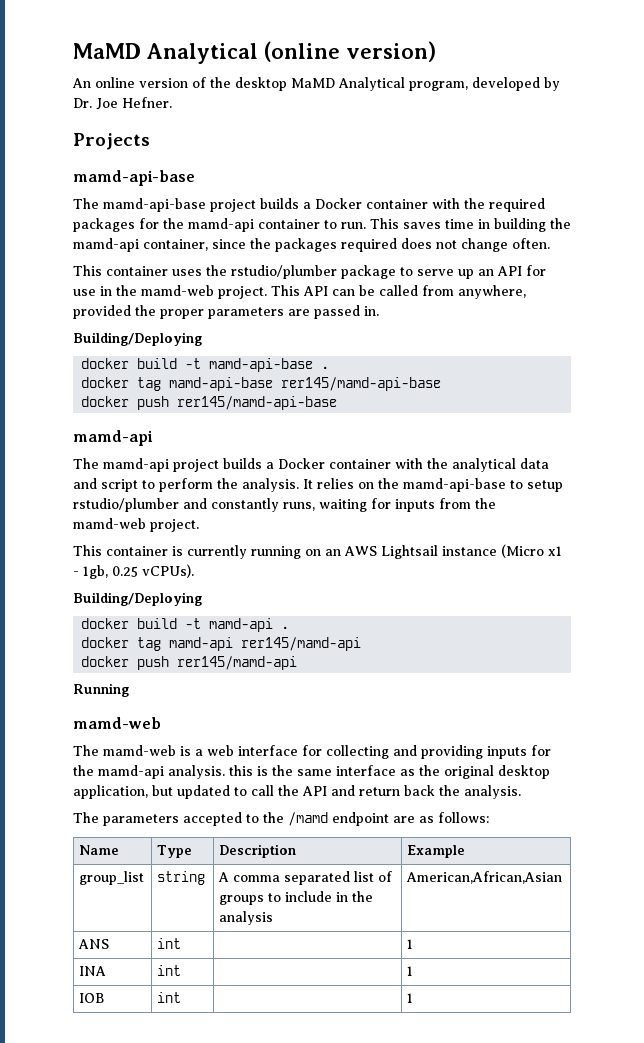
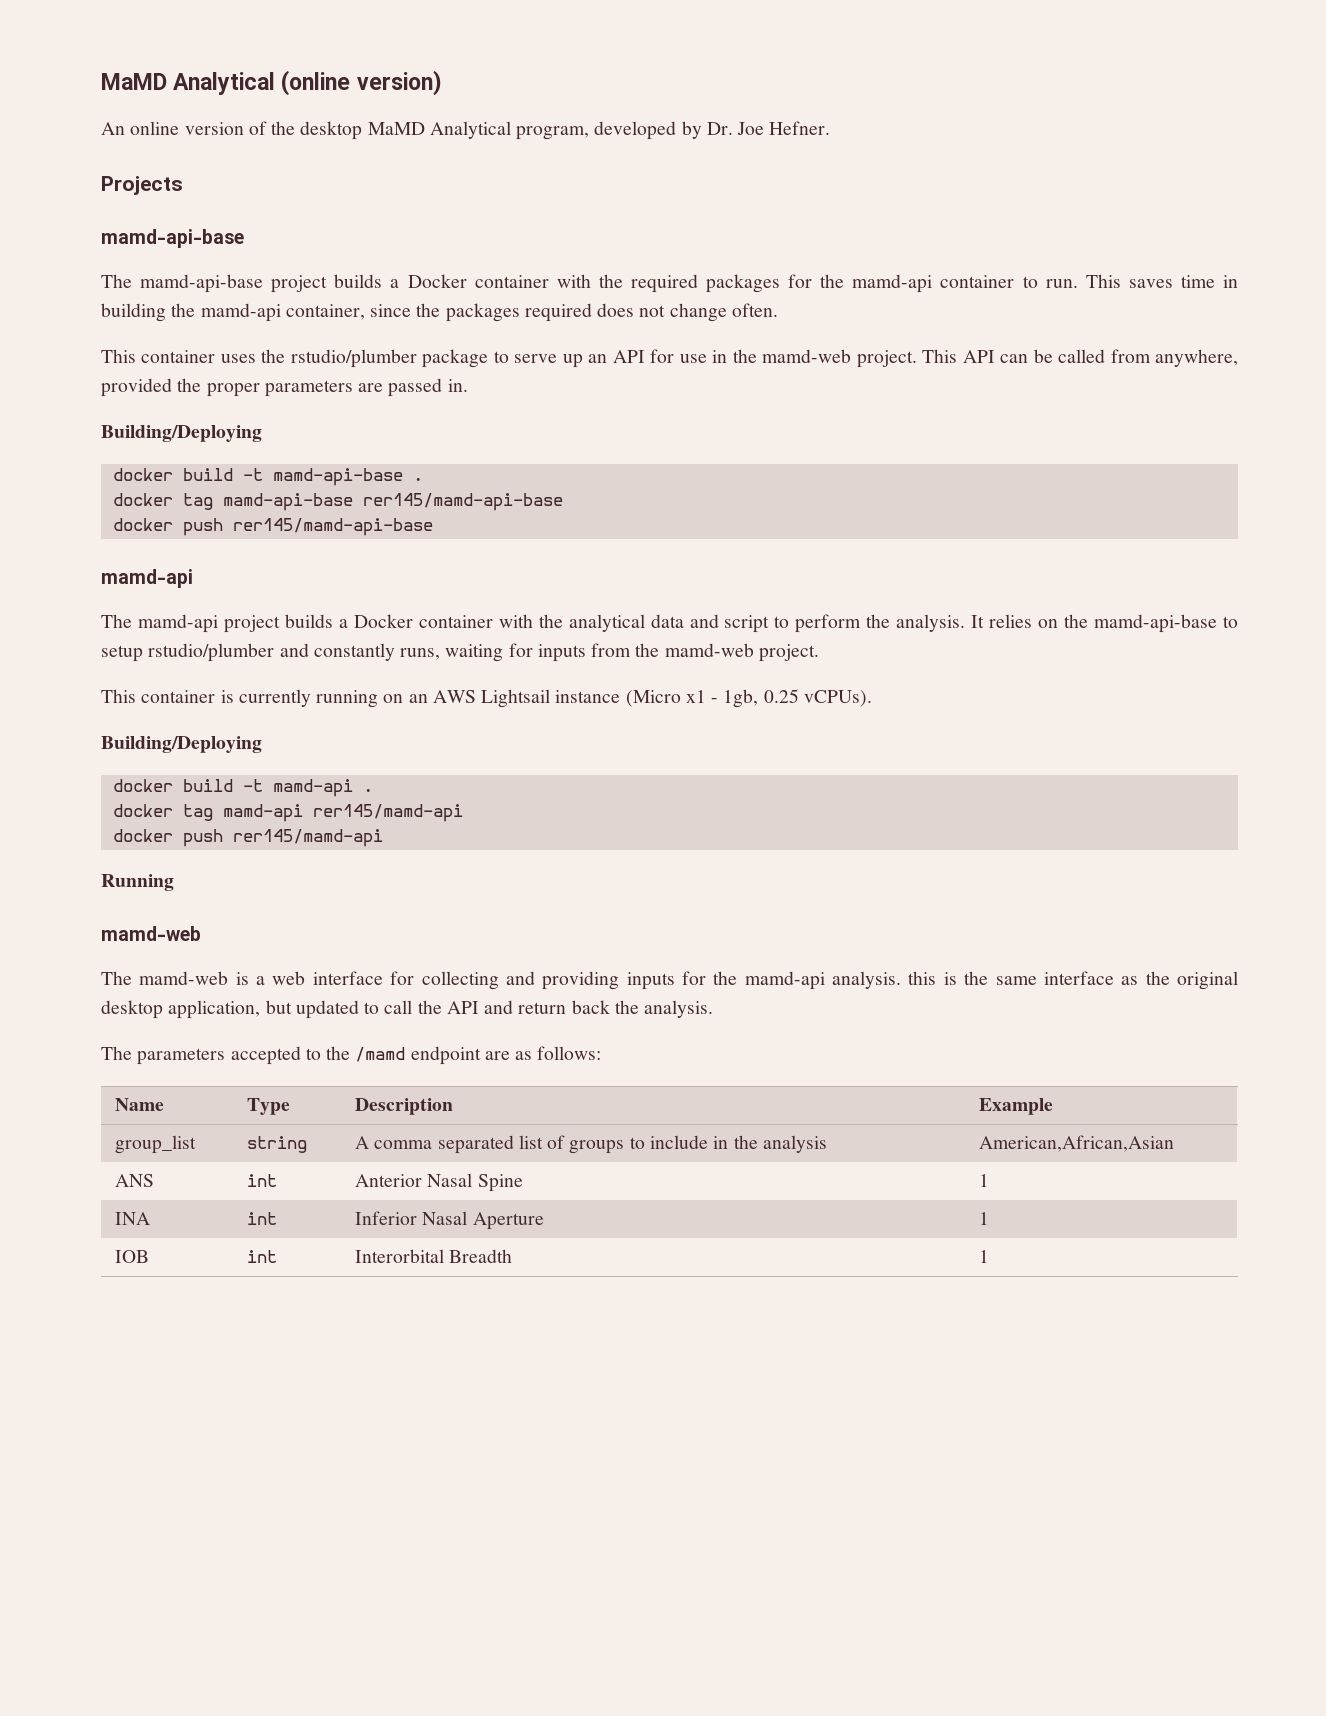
- ANS | int | | 1
+ ANS | int | Anterior Nasal Spine | 1
- INA | int | | 1
+ INA | int | Inferior Nasal Aperture | 1
- IOB | int | | 1
+ IOB | int | Interorbital Breadth | 1

